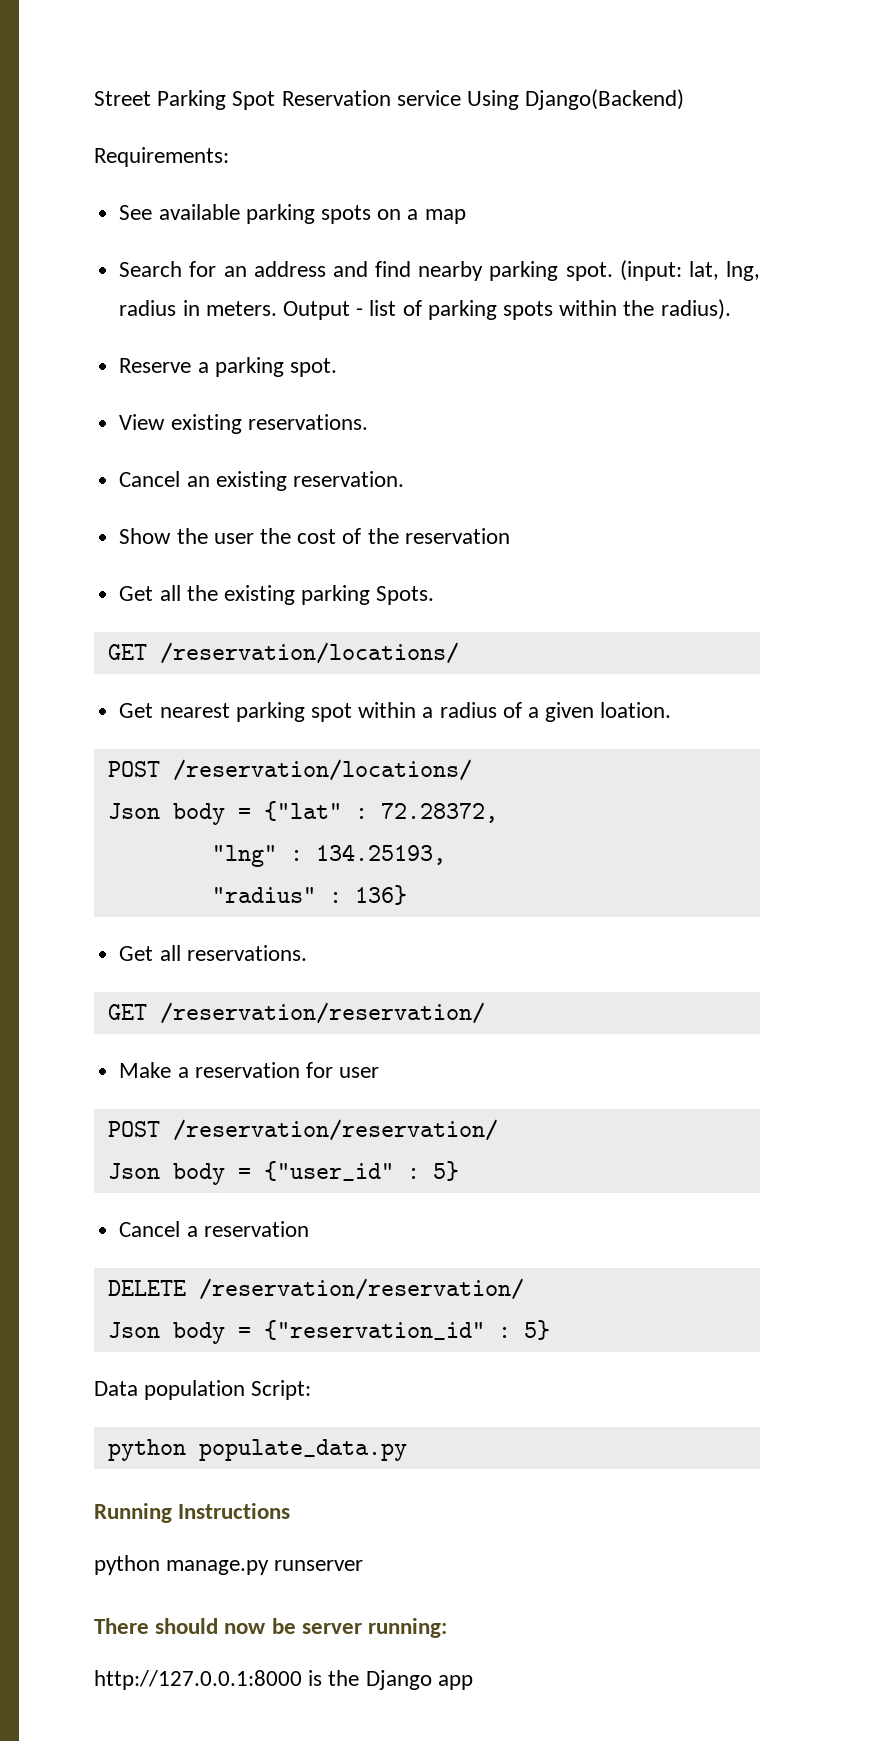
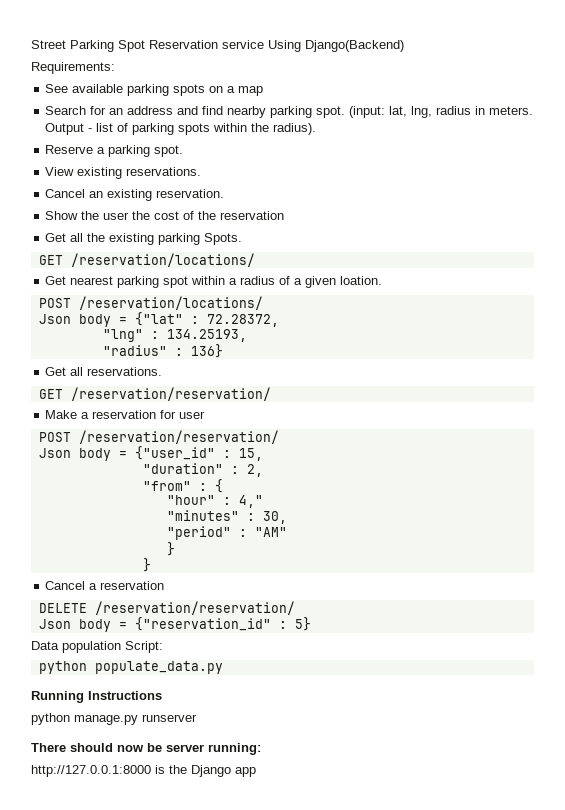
- Json body = {"user_id" : 5}
+ Json body = {"user_id" : 15,
+ "duration" : 2,
+ "from" : {
+ "hour" : 4,"
+ "minutes" : 30,
+ "period" : "AM"
+ }
+ }

